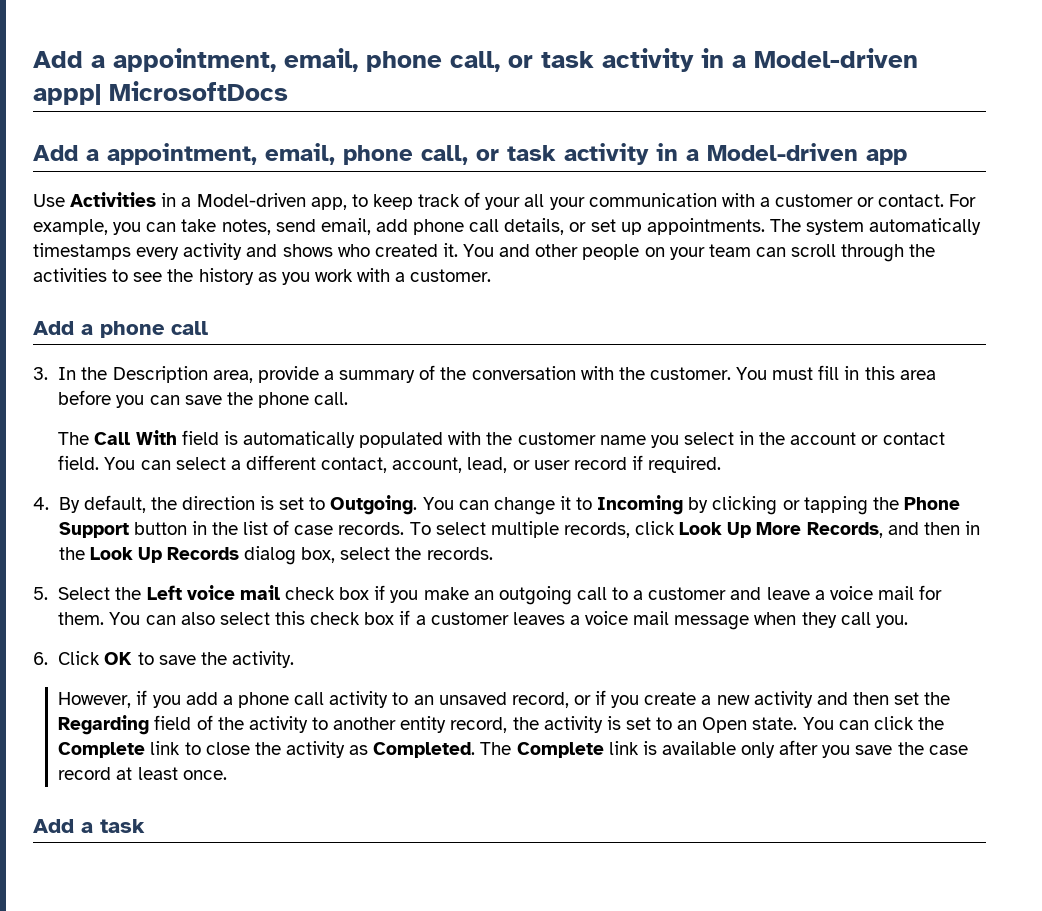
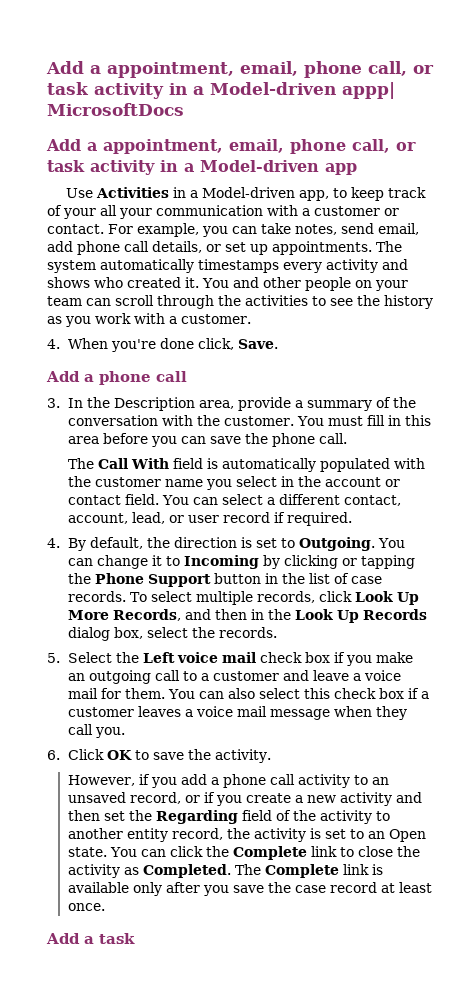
+ 4. When you're done click, Save.

